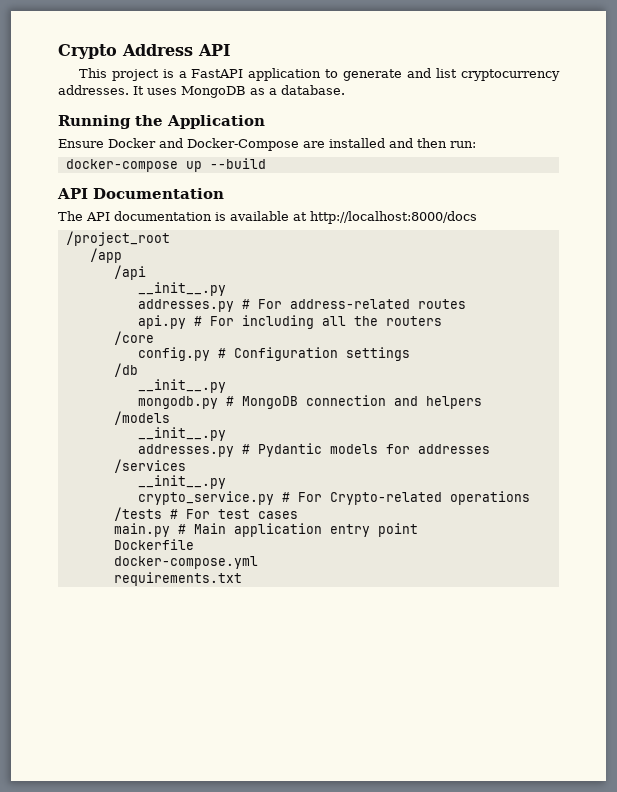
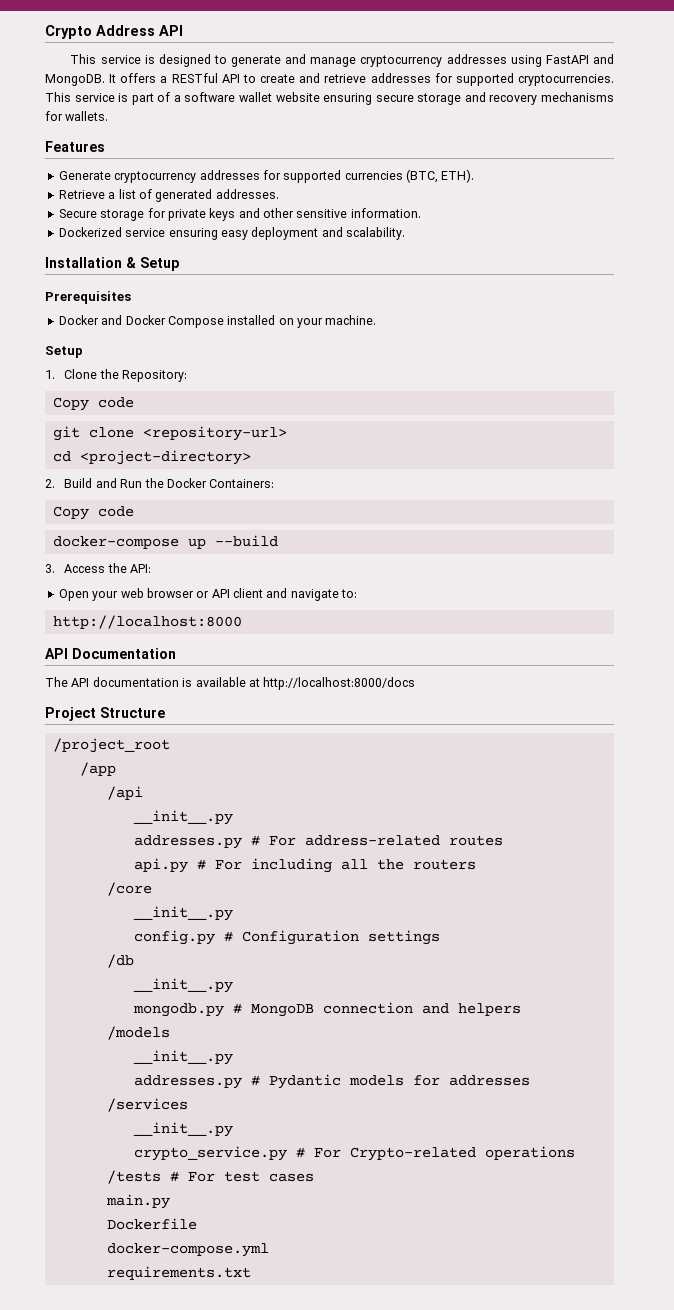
- This project is a FastAPI application to generate and list cryptocurrency addresses. It uses MongoDB as a database.
- Running the Application
- Ensure Docker and Docker-Compose are installed and then run:
+ This service is designed to generate and manage cryptocurrency addresses using FastAPI and MongoDB. It offers a RESTful API to create and retrieve addresses for supported cryptocurrencies. This service is part of a software wallet website ensuring secure storage and recovery mechanisms for wallets.
+ Features
+ Generate cryptocurrency addresses for supported currencies (BTC, ETH).
+ Retrieve a list of generated addresses.
+ Secure storage for private keys and other sensitive information.
+ Dockerized service ensuring easy deployment and scalability.
+ Installation & Setup
+ Prerequisites
+ Docker and Docker Compose installed on your machine.
+ Setup
+ 1. Clone the Repository:
+ Copy code
+ git clone <repository-url>
+ cd <project-directory>
+ 2. Build and Run the Docker Containers:
+ Copy code
  docker-compose up --build
+ 3. Access the API:
+ Open your web browser or API client and navigate to:
+ http://localhost:8000
+ Project Structure
  /core
+ __init__.py
- main.py # Main application entry point
+ main.py

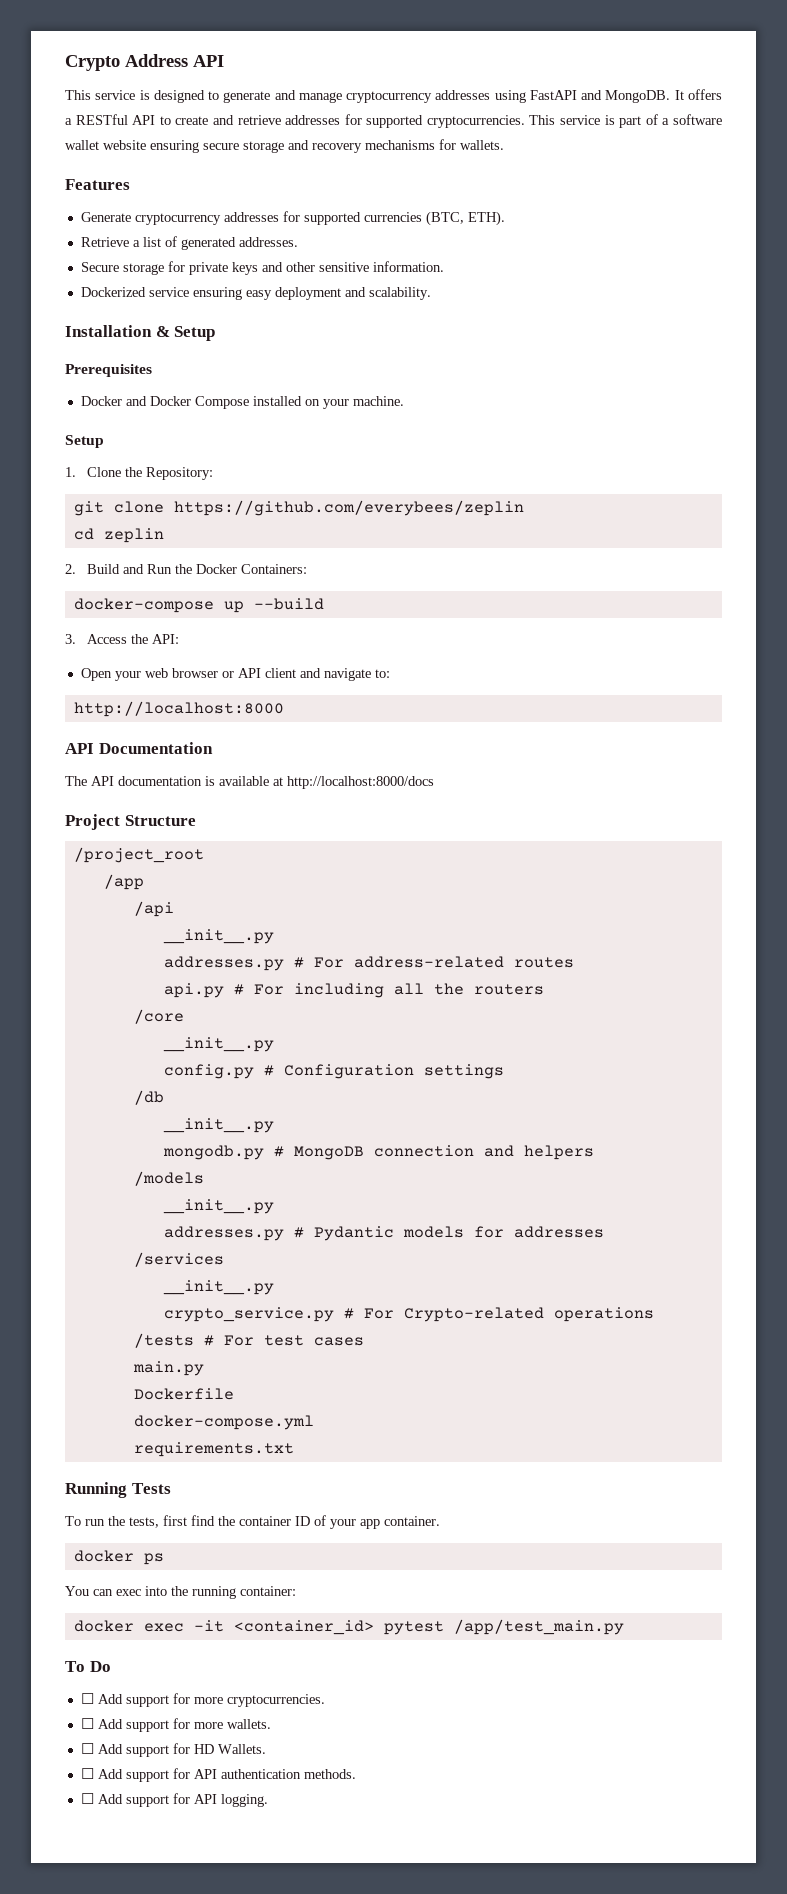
  1. Clone the Repository:
- Copy code
- git clone <repository-url>
+ git clone https://github.com/everybees/zeplin
- cd <project-directory>
+ cd zeplin
  2. Build and Run the Docker Containers:
- Copy code
+ Running Tests
+ To run the tests, first find the container ID of your app container.
+ docker ps
+ You can exec into the running container:
+ docker exec -it <container_id> pytest /app/test_main.py
+ To Do
+ ☐ Add support for more cryptocurrencies.
+ ☐ Add support for more wallets.
+ ☐ Add support for HD Wallets.
+ ☐ Add support for API authentication methods.
+ ☐ Add support for API logging.

